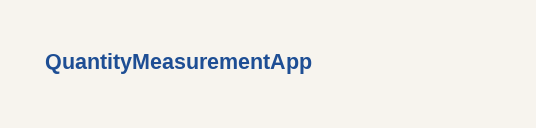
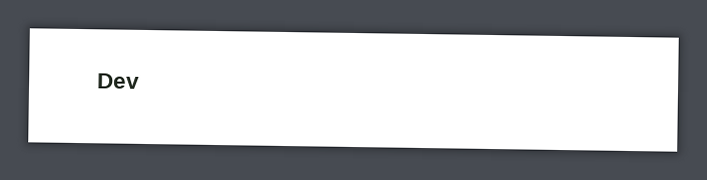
- QuantityMeasurementApp
+ Dev

